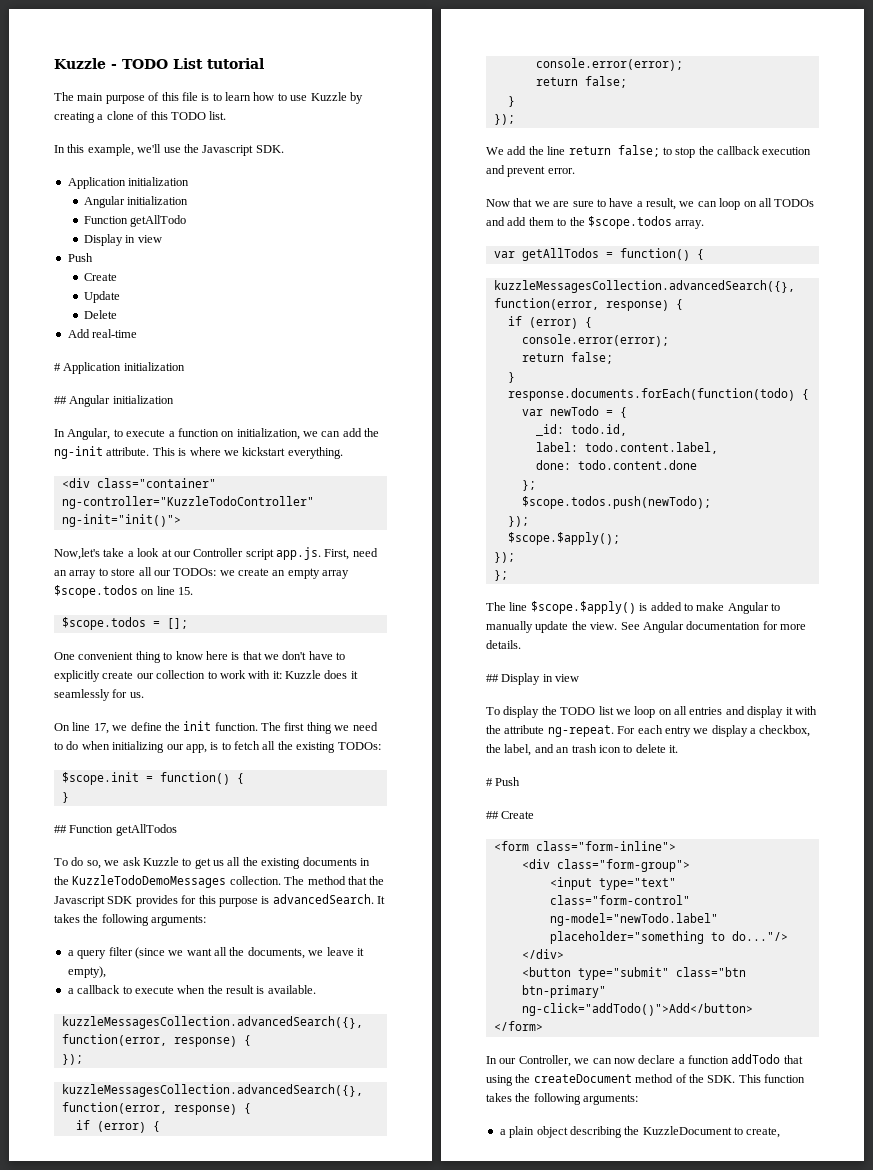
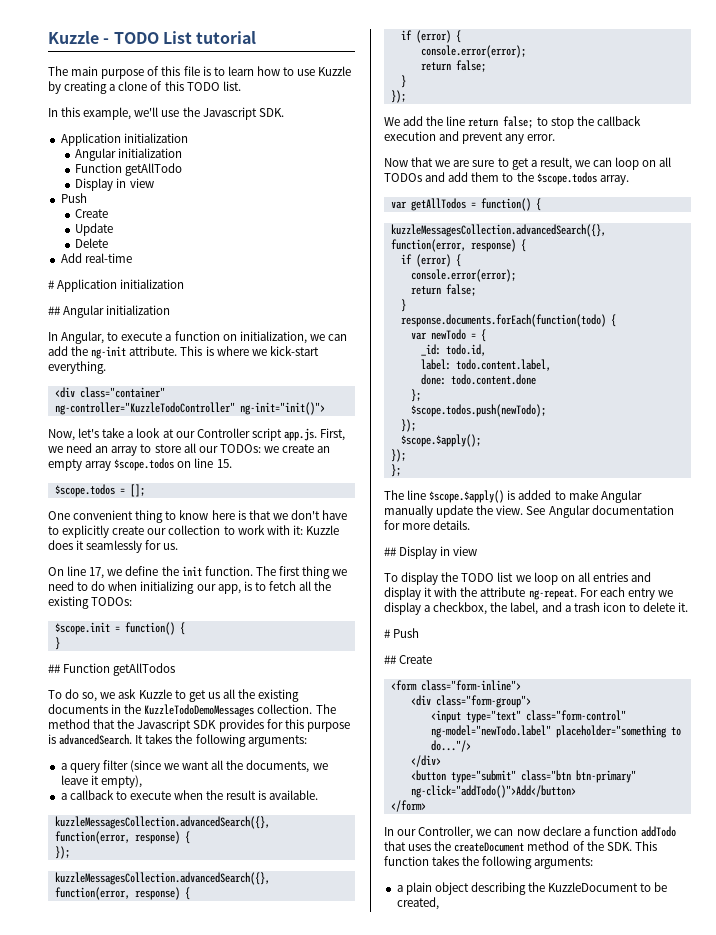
- This is where we kickstart everything.
+ This is where we kick-start everything.
- Now,let's take a look at our Controller script app.js. First, need an array to store all our TODOs: we create an empty array $scope.todos on line 15.
+ Now, let's take a look at our Controller script app.js. First, we need an array to store all our TODOs: we create an empty array $scope.todos on line 15.
- We add the line return false; to stop the callback execution and prevent error.
+ We add the line return false; to stop the callback execution and prevent any error.
- Now that we are sure to have a result, we can loop on all TODOs and add them to the $scope.todos array.
+ Now that we are sure to get a result, we can loop on all TODOs and add them to the $scope.todos array.
- The line $scope.$apply() is added to make Angular to manually update the view.
+ The line $scope.$apply() is added to make Angular manually update the view.
- For each entry we display a checkbox, the label, and an trash icon to delete it.
+ For each entry we display a checkbox, the label, and a trash icon to delete it.
- In our Controller, we can now declare a function addTodo that using the createDocument method of the SDK. This function takes the following arguments:
+ In our Controller, we can now declare a function addTodo that uses the createDocument method of the SDK. This function takes the following arguments:
- a plain object describing the KuzzleDocument to create,
+ a plain object describing the KuzzleDocument to be created,

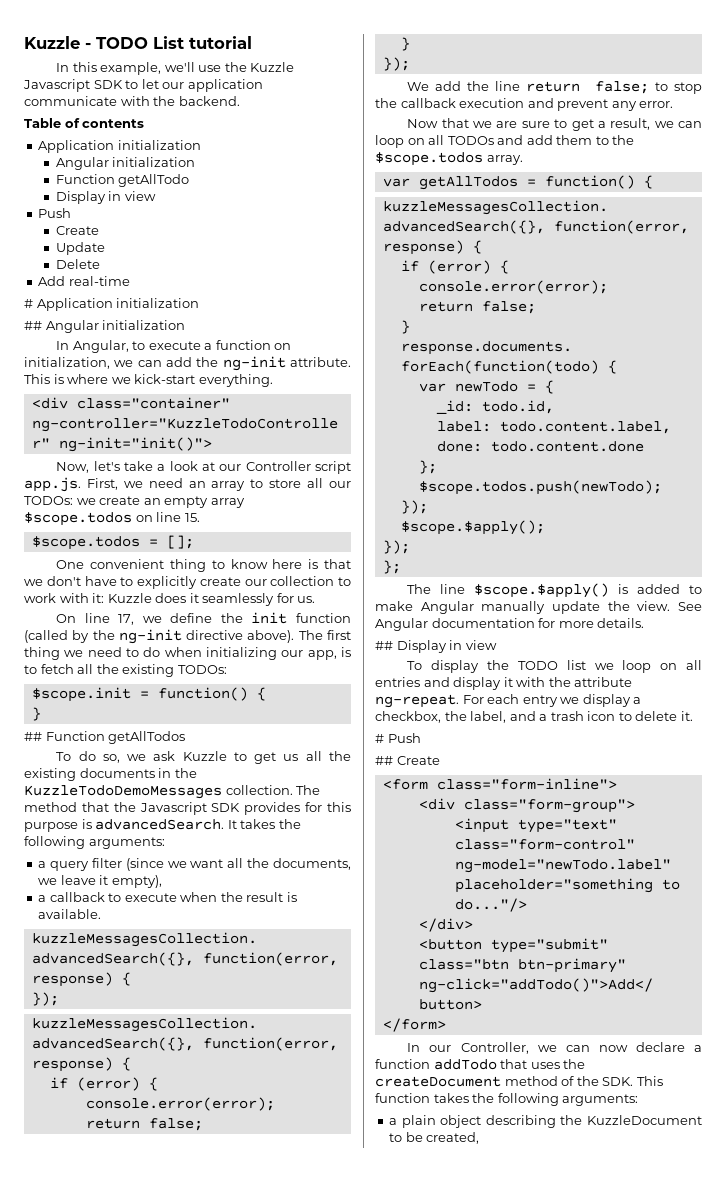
- The main purpose of this file is to learn how to use Kuzzle by creating a clone of this TODO list.
- In this example, we'll use the Javascript SDK.
+ In this example, we'll use the Kuzzle Javascript SDK to let our application communicate with the backend.
+ Table of contents
- On line 17, we define the init function.
+ On line 17, we define the init function (called by the ng-init directive above).

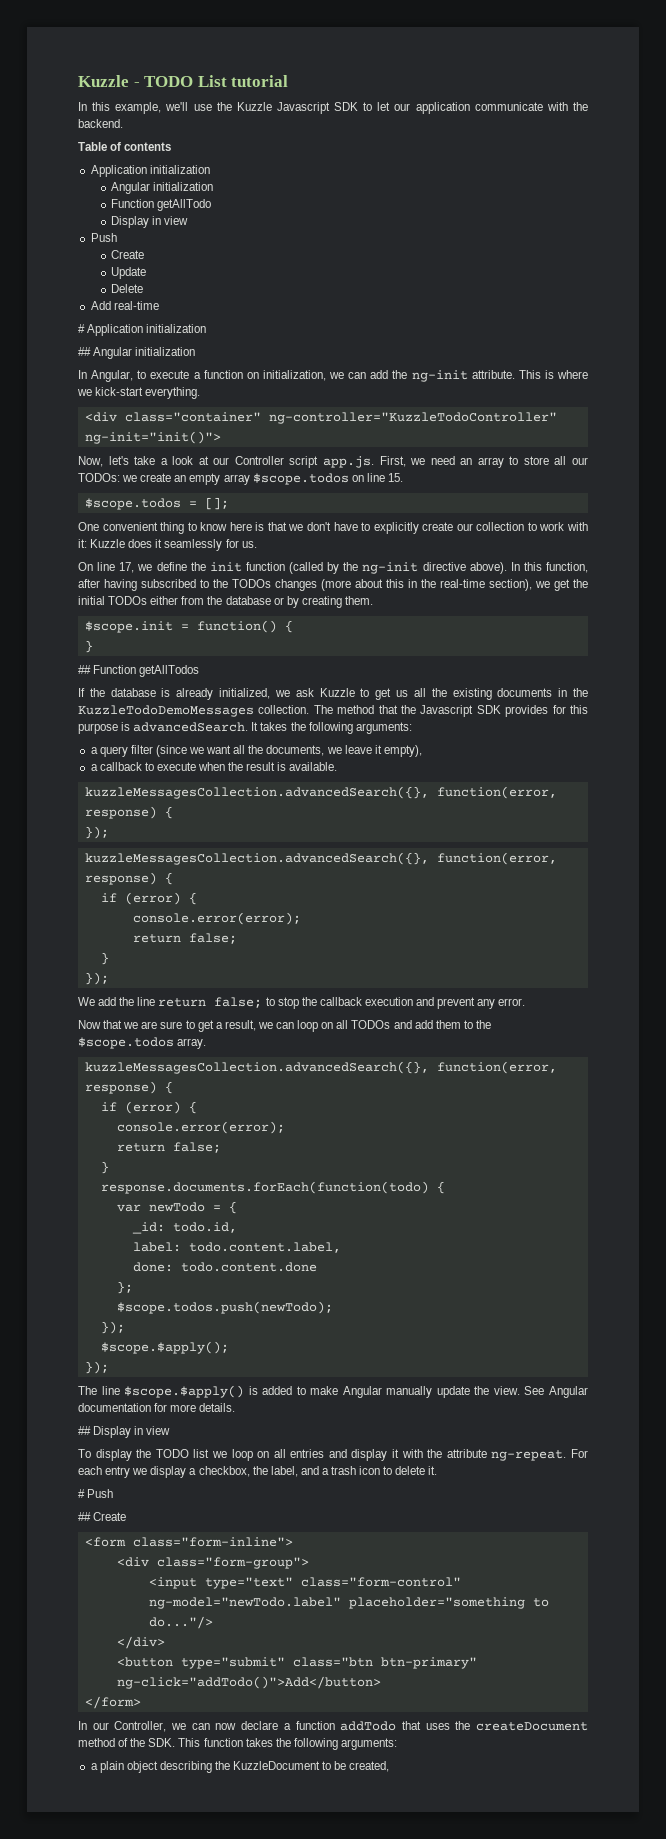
- The first thing we need to do when initializing our app, is to fetch all the existing TODOs:
+ In this function, after having subscribed to the TODOs changes (more about this in the real-time section), we get the initial TODOs either from the database or by creating them.
- To do so, we ask Kuzzle to get us all the existing documents in the KuzzleTodoDemoMessages collection.
+ If the database is already initialized, we ask Kuzzle to get us all the existing documents in the KuzzleTodoDemoMessages collection.
- var getAllTodos = function() {
  $scope.$apply();
  });
- };

